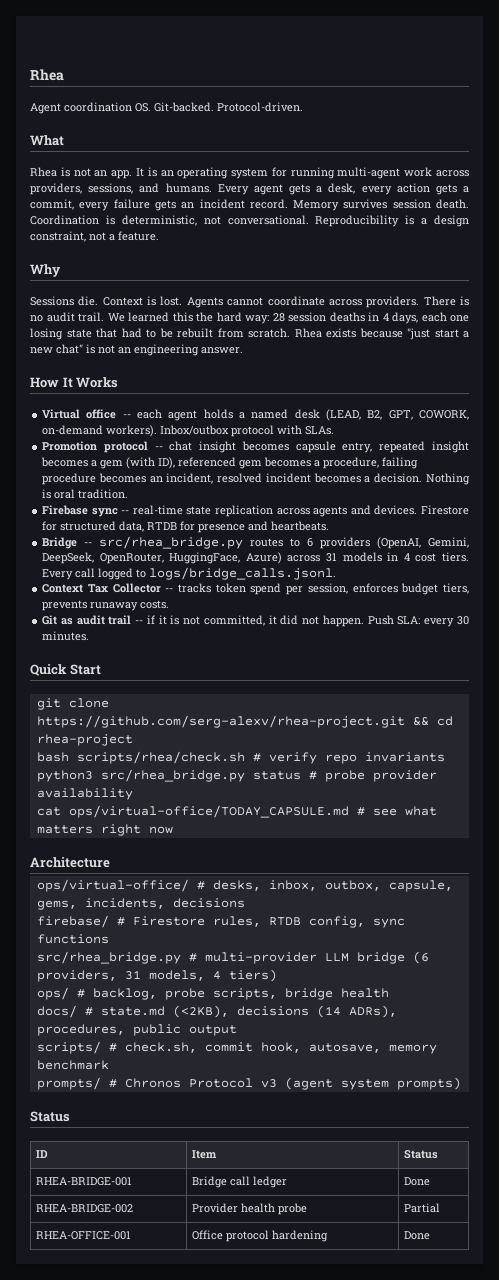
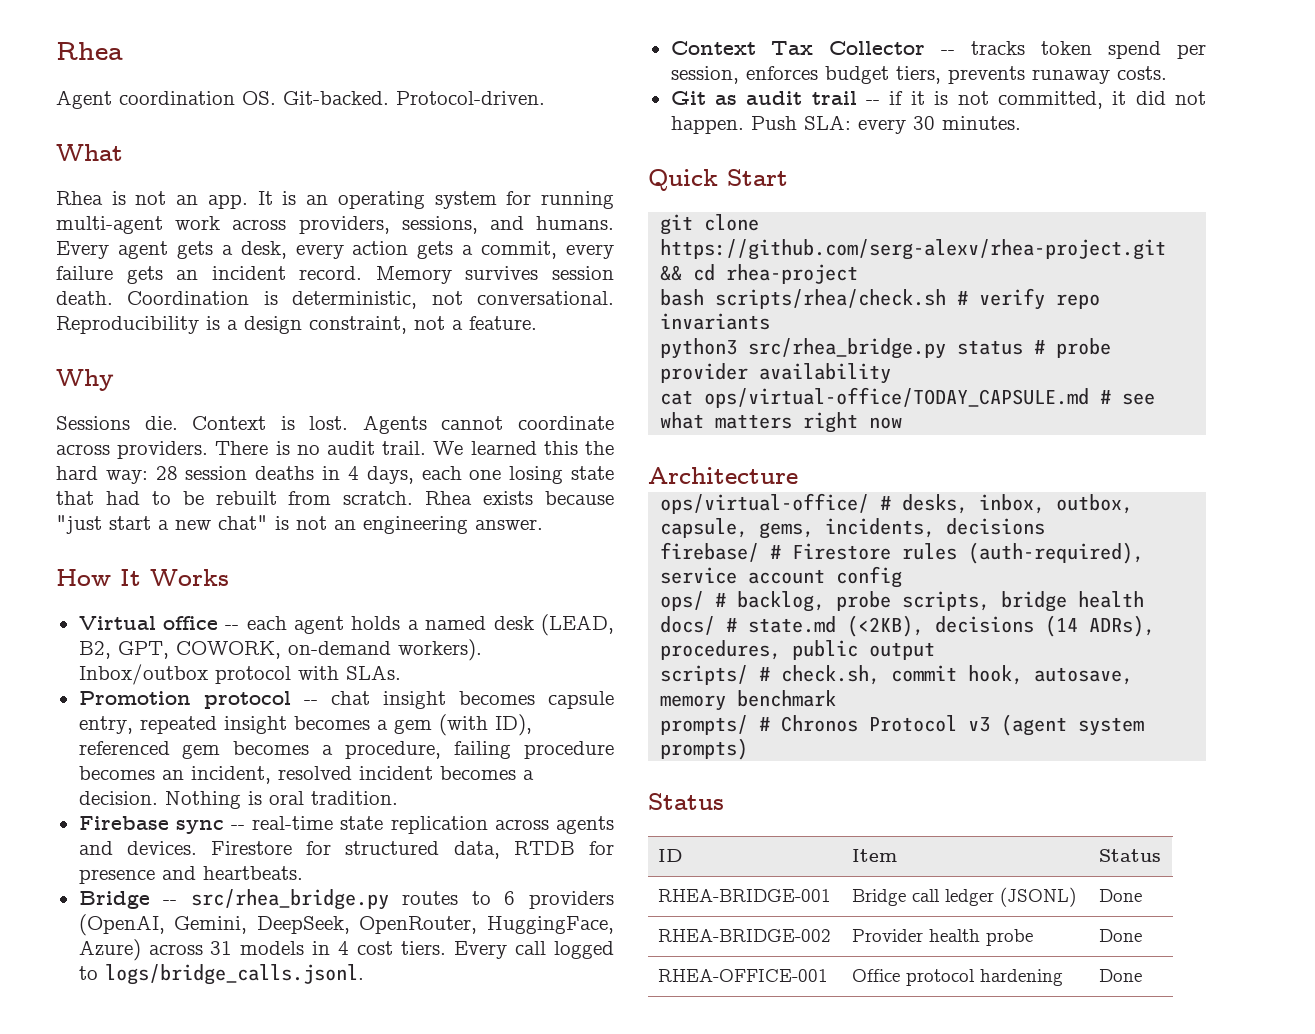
- firebase/ # Firestore rules, RTDB config, sync functions
- src/rhea_bridge.py # multi-provider LLM bridge (6 providers, 31 models, 4 tiers)
+ firebase/ # Firestore rules (auth-required), service account config
- RHEA-BRIDGE-001 | Bridge call ledger | Done
+ RHEA-BRIDGE-001 | Bridge call ledger (JSONL) | Done
- RHEA-BRIDGE-002 | Provider health probe | Partial
+ RHEA-BRIDGE-002 | Provider health probe | Done

